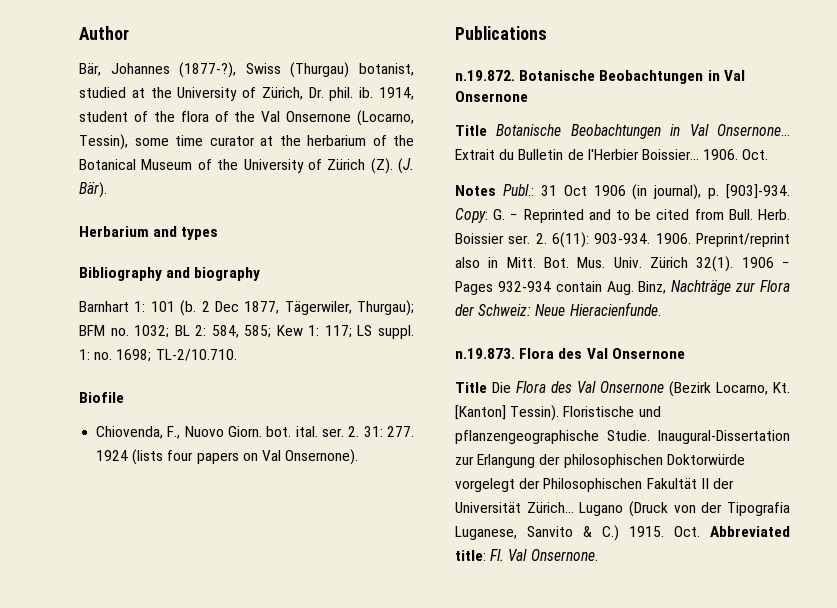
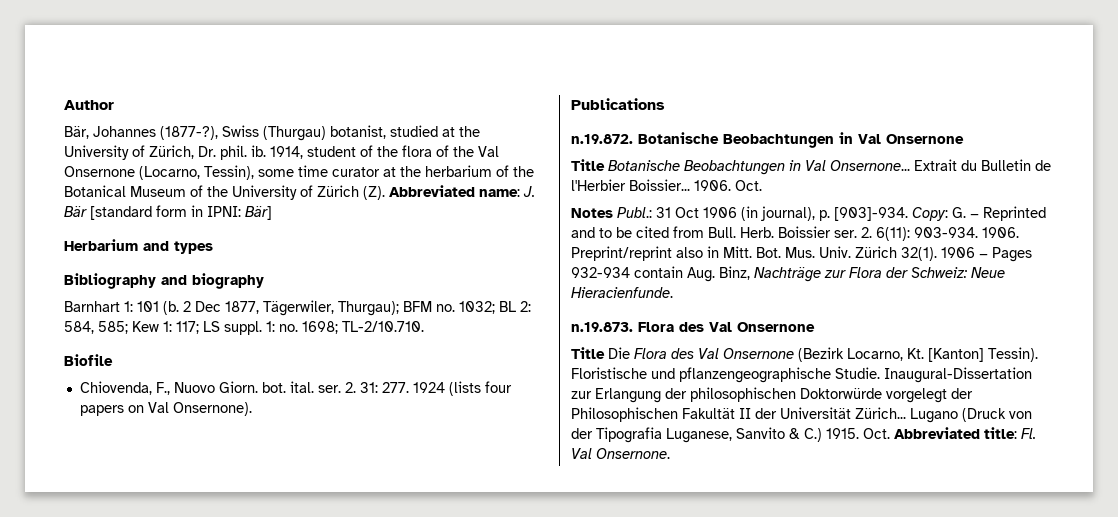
- 1914, student of the flora of the Val Onsernone (Locarno, Tessin), some time curator at the herbarium of the Botanical Museum of the University of Zürich (Z). (J. Bär).
+ 1914, student of the flora of the Val Onsernone (Locarno, Tessin), some time curator at the herbarium of the Botanical Museum of the University of Zürich (Z). Abbreviated name: J. Bär [standard form in IPNI: Bär]

